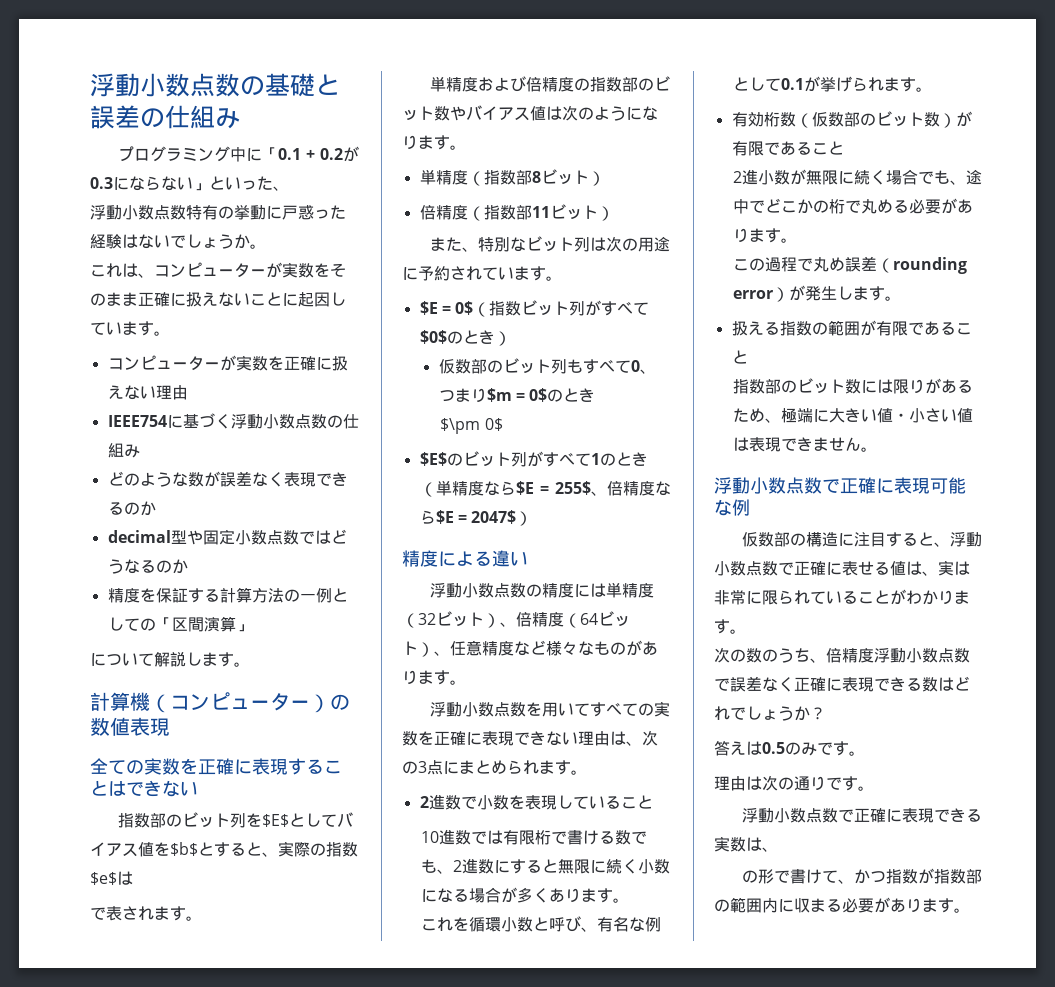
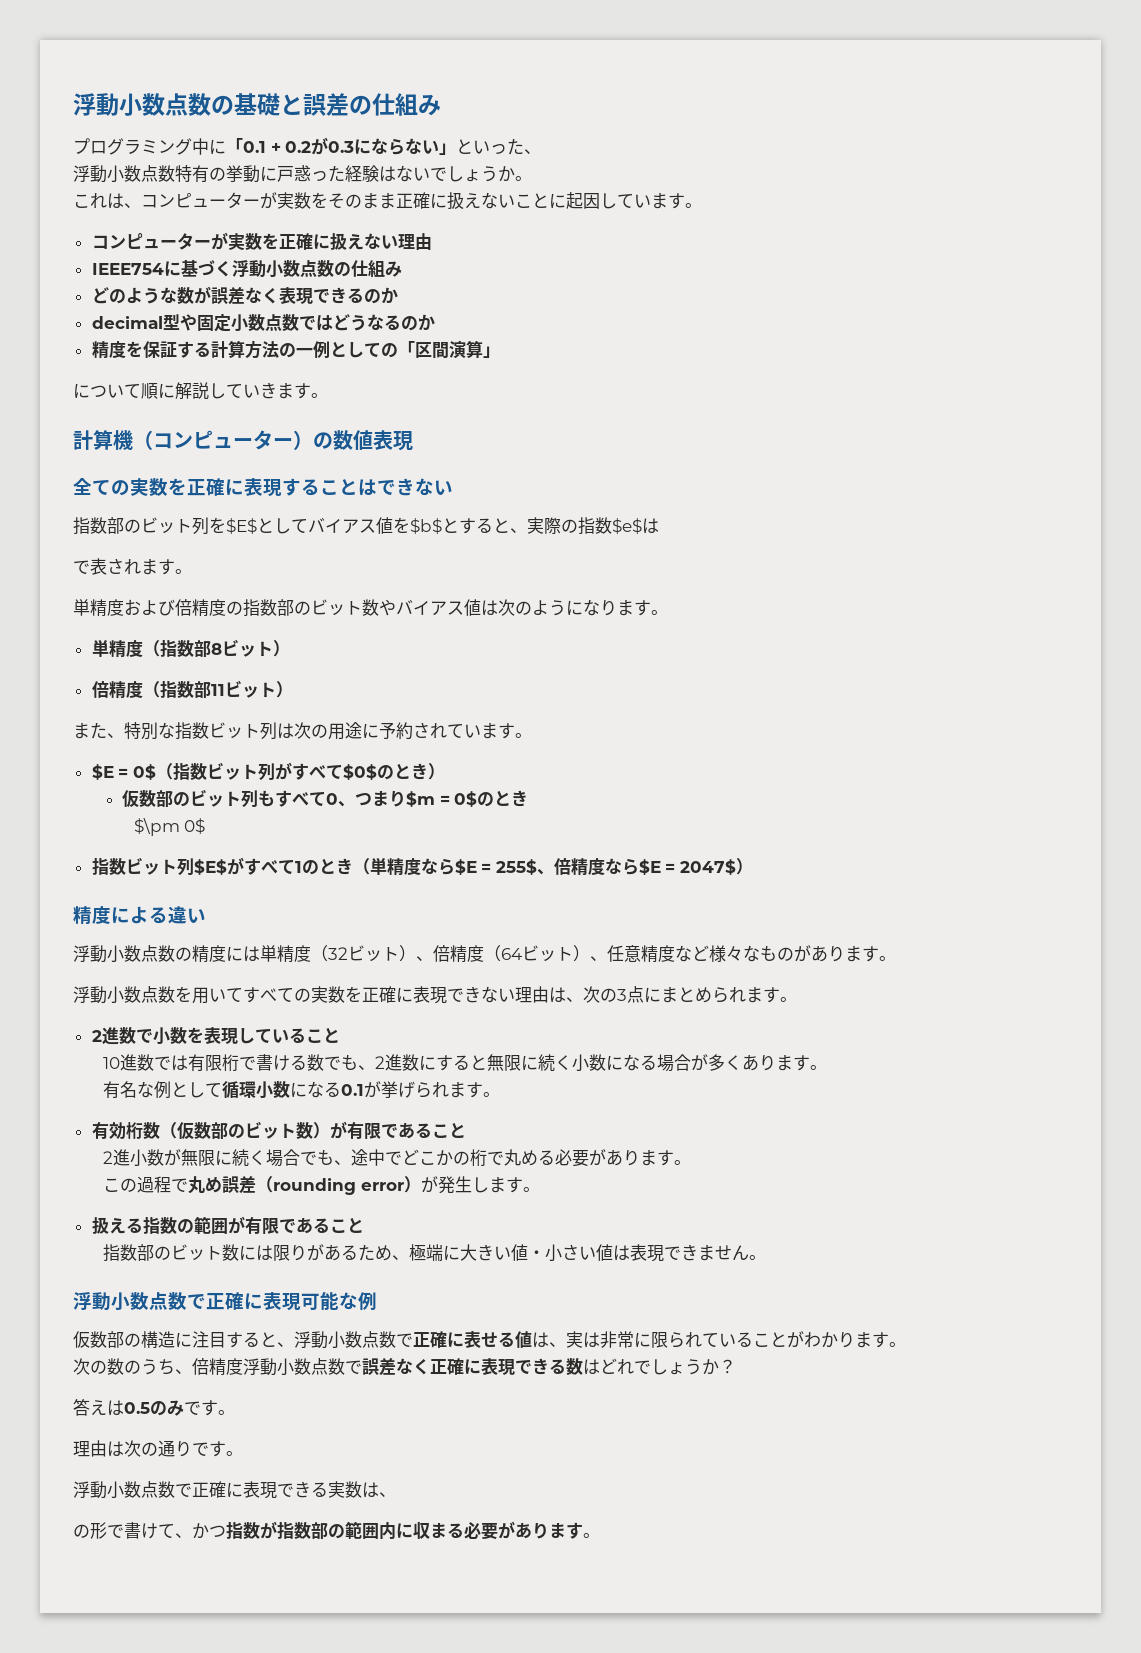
- について解説します。
+ について順に解説していきます。
- また、特別なビット列は次の用途に予約されています。
+ また、特別な指数ビット列は次の用途に予約されています。
- $E$のビット列がすべて1のとき（単精度なら$E = 255$、倍精度なら$E = 2047$）
+ 指数ビット列$E$がすべて1のとき（単精度なら$E = 255$、倍精度なら$E = 2047$）
- これを循環小数と呼び、有名な例として0.1が挙げられます。
+ 有名な例として循環小数になる0.1が挙げられます。

